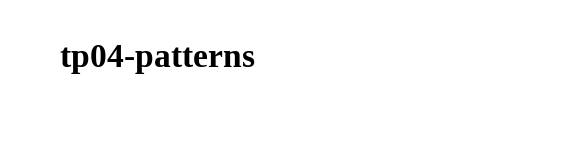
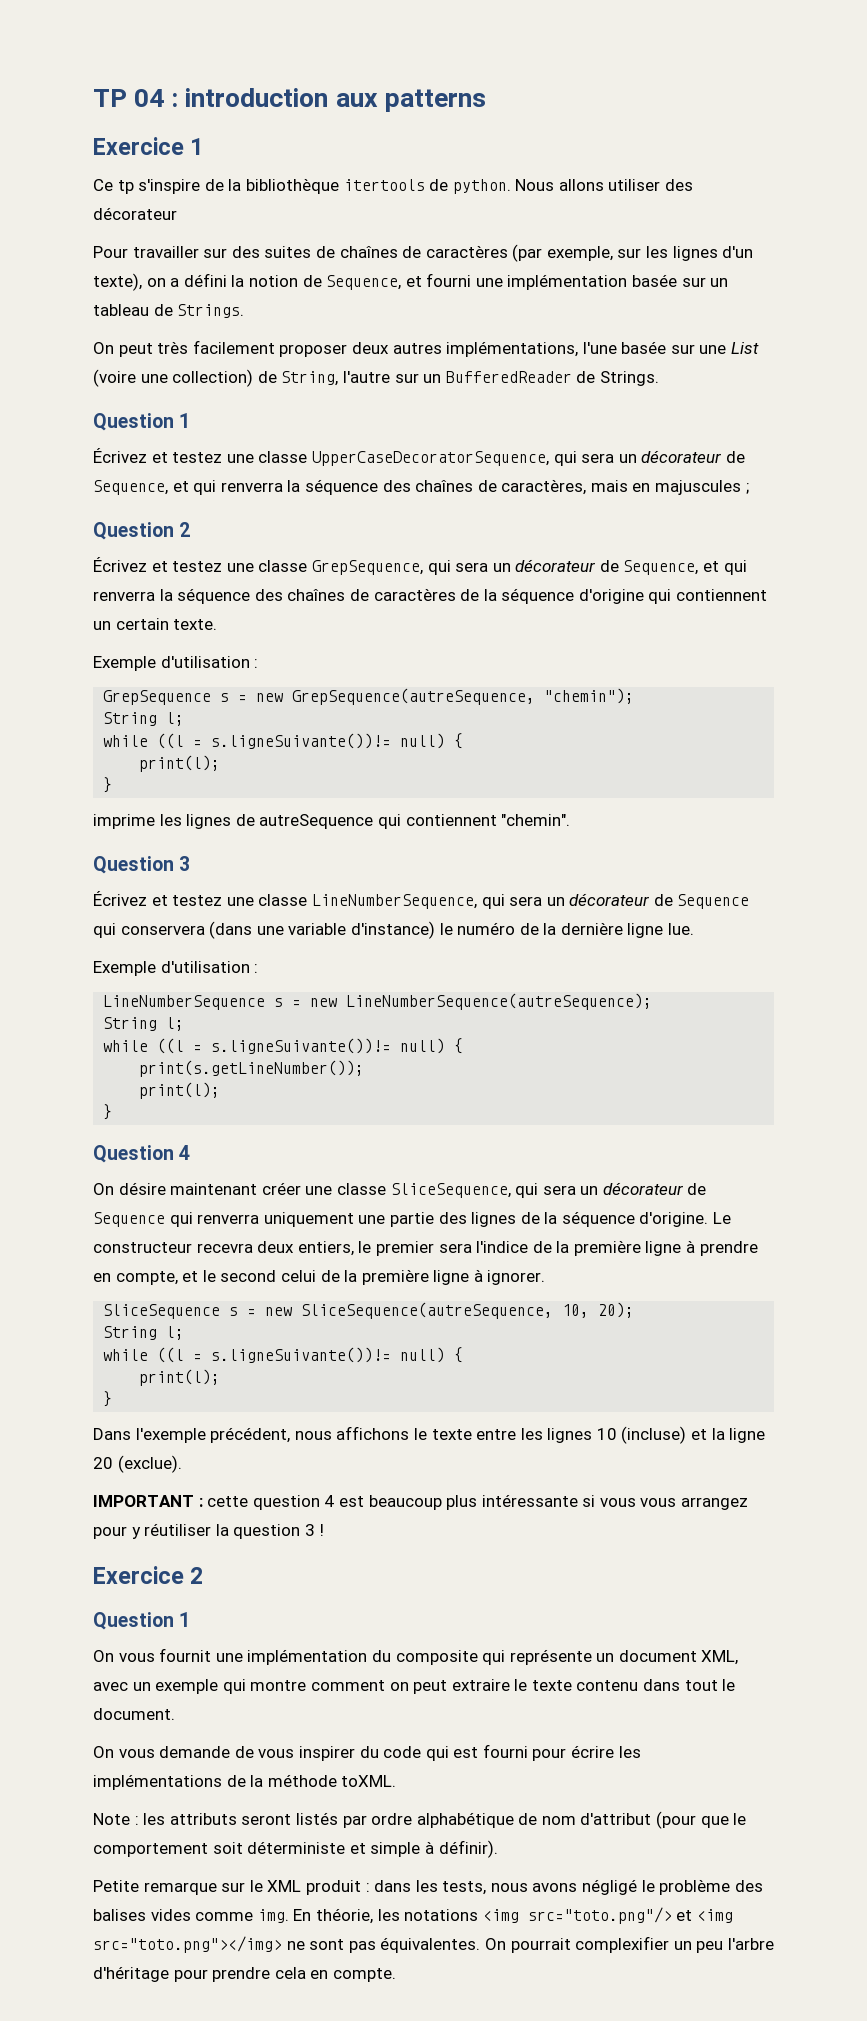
- tp04-patterns
+ TP 04 : introduction aux patterns
+ Exercice 1
+ Ce tp s'inspire de la bibliothèque itertools de python. Nous allons utiliser des décorateur
+ Pour travailler sur des suites de chaînes de caractères (par exemple, sur les lignes d'un texte), on a défini la notion de Sequence, et fourni une implémentation basée sur un tableau de Strings.
+ On peut très facilement proposer deux autres implémentations, l'une basée sur une List (voire une collection) de String, l'autre sur un BufferedReader de Strings.
+ Question 1
+ Écrivez et testez une classe UpperCaseDecoratorSequence, qui sera un décorateur de Sequence, et qui renverra la séquence des chaînes de caractères, mais en majuscules ;
+ Question 2
+ Écrivez et testez une classe GrepSequence, qui sera un décorateur de Sequence, et qui renverra la séquence des chaînes de caractères de la séquence d'origine qui contiennent un certain texte.
+ Exemple d'utilisation :
+ GrepSequence s = new GrepSequence(autreSequence, "chemin");
+ String l;
+ while ((l = s.ligneSuivante())!= null) {
+ print(l);
+ }
+ imprime les lignes de autreSequence qui contiennent "chemin".
+ Question 3
+ Écrivez et testez une classe LineNumberSequence, qui sera un décorateur de Sequence qui conservera (dans une variable d'instance) le numéro de la dernière ligne lue.
+ Exemple d'utilisation :
+ LineNumberSequence s = new LineNumberSequence(autreSequence);
+ String l;
+ while ((l = s.ligneSuivante())!= null) {
+ print(s.getLineNumber());
+ print(l);
+ }
+ Question 4
+ On désire maintenant créer une classe SliceSequence, qui sera un décorateur de Sequence qui renverra uniquement une partie des lignes de la séquence d'origine. Le constructeur recevra deux entiers, le premier sera l'indice de la première ligne à prendre en compte, et le second celui de la première ligne à ignorer.
+ SliceSequence s = new SliceSequence(autreSequence, 10, 20);
+ String l;
+ while ((l = s.ligneSuivante())!= null) {
+ print(l);
+ }
+ Dans l'exemple précédent, nous affichons le texte entre les lignes 10 (incluse) et la ligne 20 (exclue).
+ IMPORTANT : cette question 4 est beaucoup plus intéressante si vous vous arrangez pour y réutiliser la question 3 !
+ Exercice 2
+ Question 1
+ On vous fournit une implémentation du composite qui représente un document XML, avec un exemple qui montre comment on peut extraire le texte contenu dans tout le document.
+ On vous demande de vous inspirer du code qui est fourni pour écrire les implémentations de la méthode toXML.
+ Note : les attributs seront listés par ordre alphabétique de nom d'attribut (pour que le comportement soit déterministe et simple à définir).
+ Petite remarque sur le XML produit : dans les tests, nous avons négligé le problème des balises vides comme img. En théorie, les notations <img src="toto.png"/> et <img src="toto.png"></img> ne sont pas équivalentes. On pourrait complexifier un peu l'arbre d'héritage pour prendre cela en compte.

